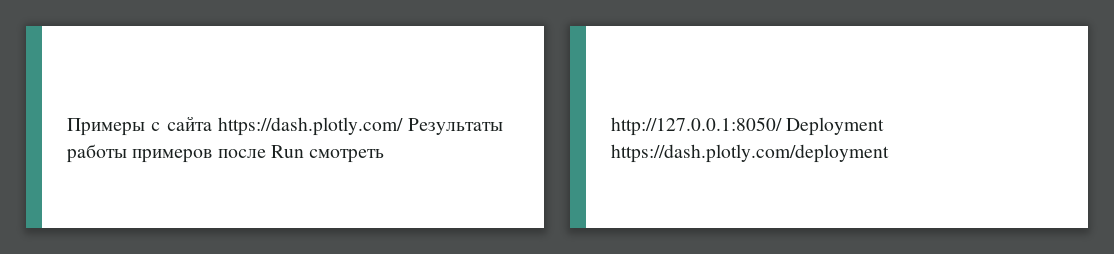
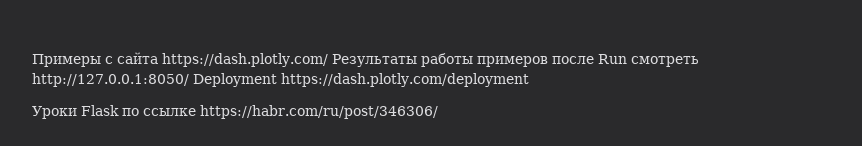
+ Уроки Flask по ссылке https://habr.com/ru/post/346306/

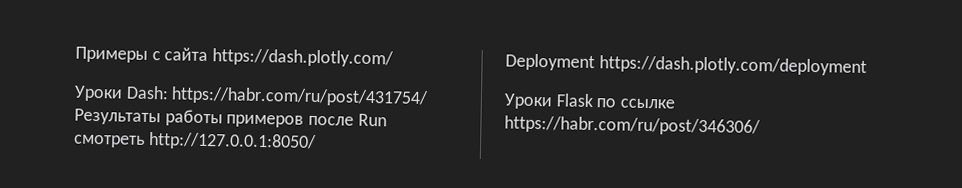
- Примеры с сайта https://dash.plotly.com/ Результаты работы примеров после Run смотреть http://127.0.0.1:8050/ Deployment https://dash.plotly.com/deployment
+ Примеры с сайта https://dash.plotly.com/
+ Уроки Dash: https://habr.com/ru/post/431754/ Результаты работы примеров после Run смотреть http://127.0.0.1:8050/
+ Deployment https://dash.plotly.com/deployment

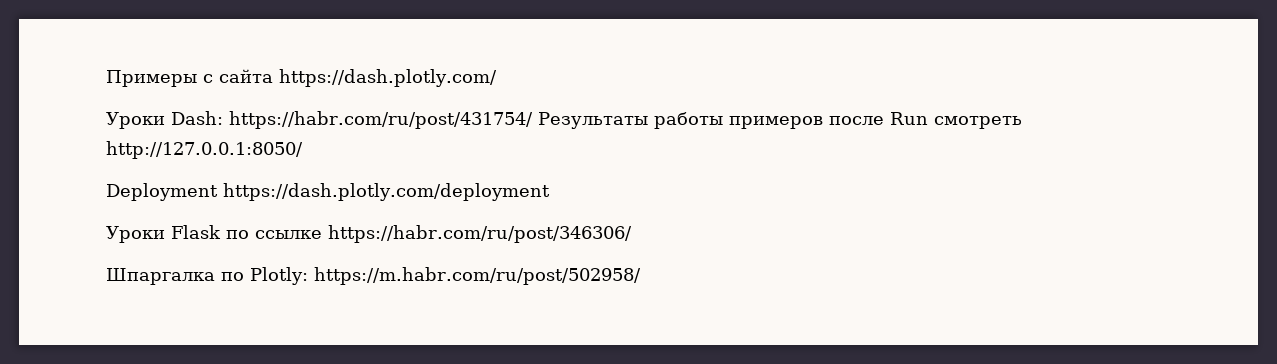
+ Шпаргалка по Plotly: https://m.habr.com/ru/post/502958/

